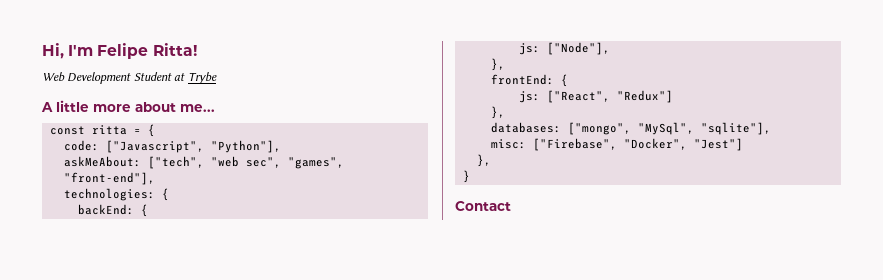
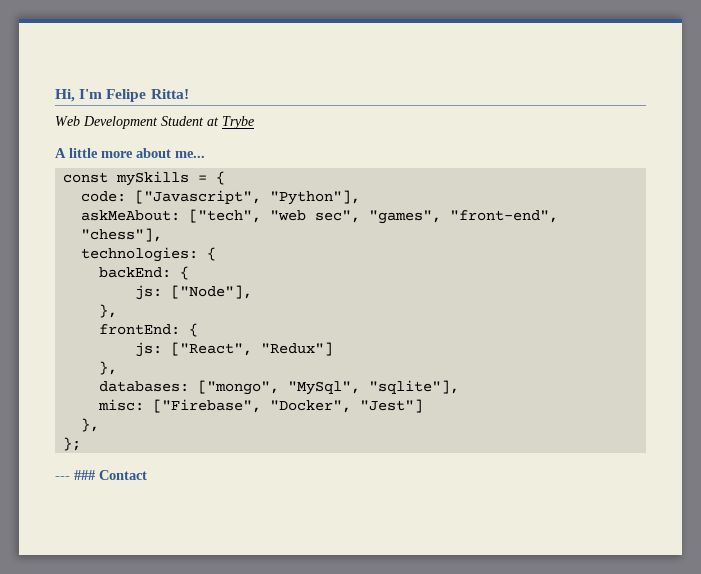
- const ritta = {
+ const mySkills = {
- askMeAbout: ["tech", "web sec", "games", "front-end"],
+ askMeAbout: ["tech", "web sec", "games", "front-end", "chess"],
- }
- Contact
+ };
+ --- ### Contact

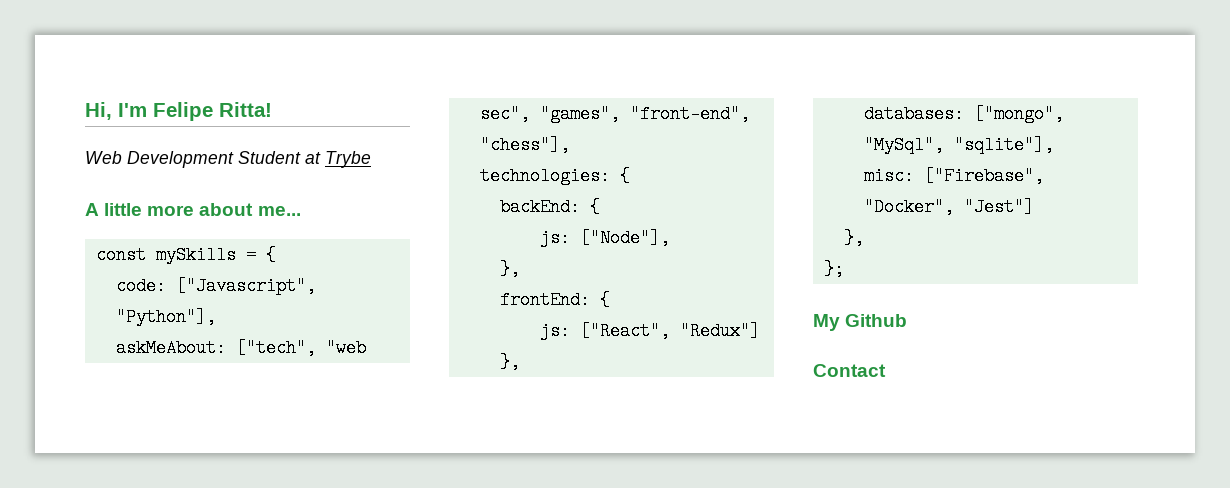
- --- ### Contact
+ My Github
+ Contact

